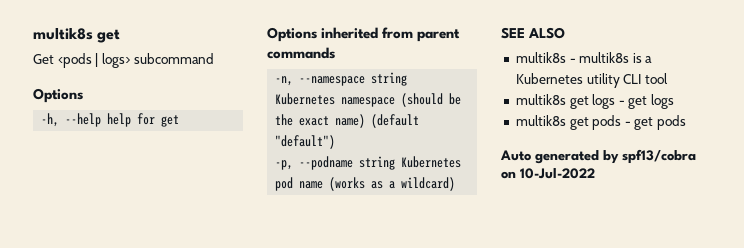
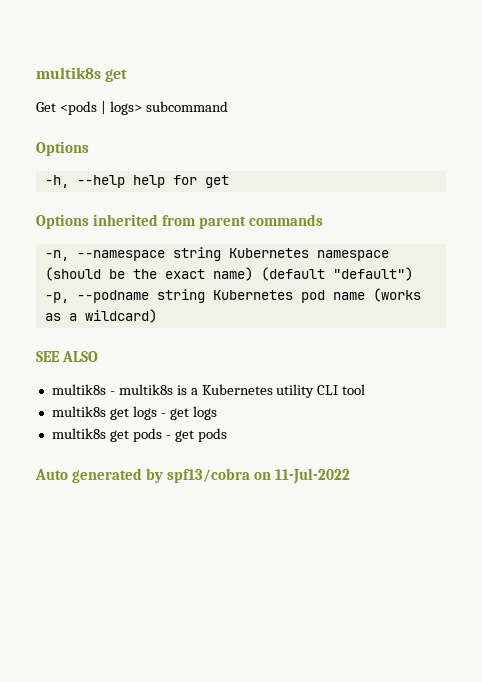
- Auto generated by spf13/cobra on 10-Jul-2022
+ Auto generated by spf13/cobra on 11-Jul-2022

